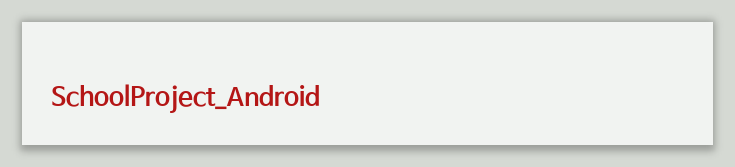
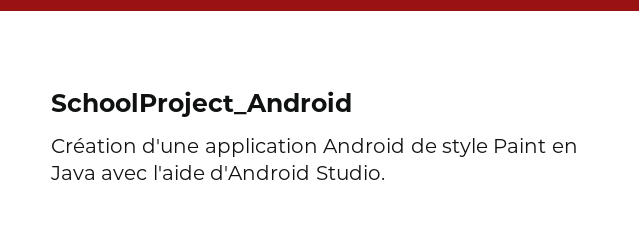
+ Création d'une application Android de style Paint en Java avec l'aide d'Android Studio.

